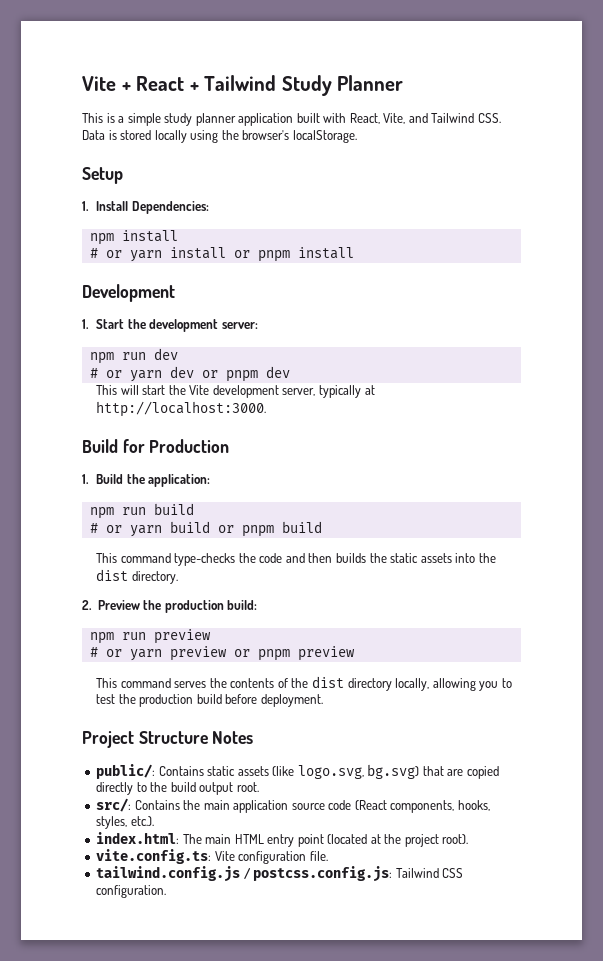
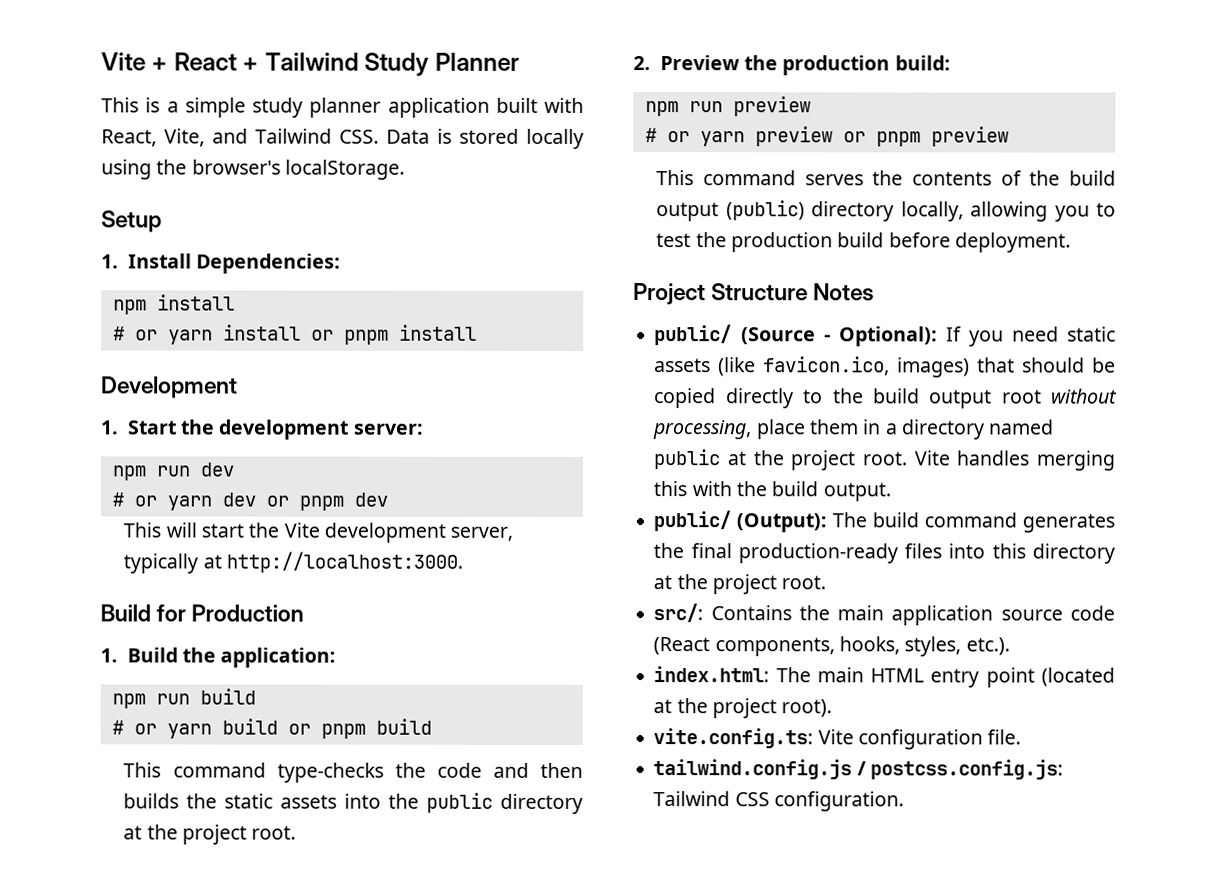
- This command type-checks the code and then builds the static assets into the dist directory.
+ This command type-checks the code and then builds the static assets into the public directory at the project root.
- This command serves the contents of the dist directory locally, allowing you to test the production build before deployment.
+ This command serves the contents of the build output (public) directory locally, allowing you to test the production build before deployment.
- public/: Contains static assets (like logo.svg, bg.svg) that are copied directly to the build output root.
+ public/ (Source - Optional): If you need static assets (like favicon.ico, images) that should be copied directly to the build output root without processing, place them in a directory named public at the project root. Vite handles merging this with the build output.
+ public/ (Output): The build command generates the final production-ready files into this directory at the project root.

